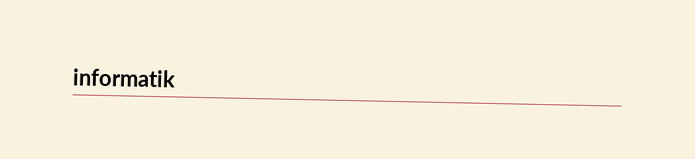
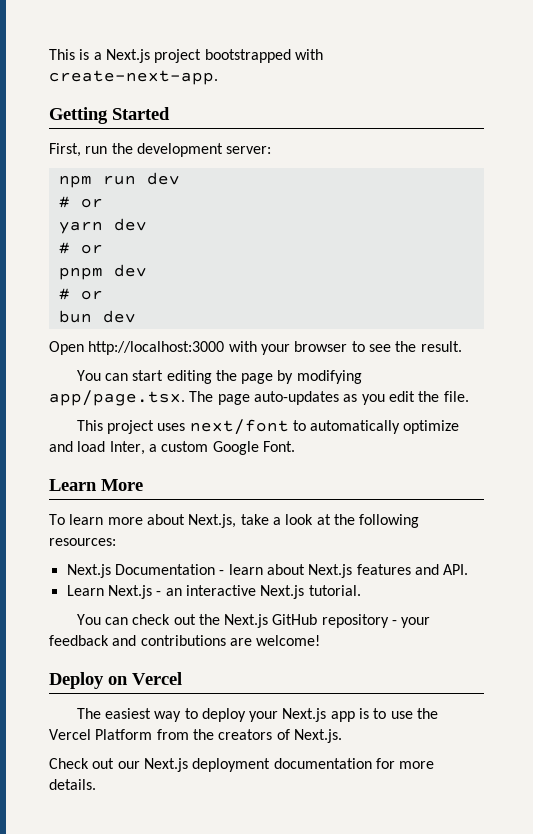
- informatik
+ This is a Next.js project bootstrapped with create-next-app.
+ Getting Started
+ First, run the development server:
+ npm run dev
+ # or
+ yarn dev
+ # or
+ pnpm dev
+ # or
+ bun dev
+ Open http://localhost:3000 with your browser to see the result.
+ You can start editing the page by modifying app/page.tsx. The page auto-updates as you edit the file.
+ This project uses next/font to automatically optimize and load Inter, a custom Google Font.
+ Learn More
+ To learn more about Next.js, take a look at the following resources:
+ Next.js Documentation - learn about Next.js features and API.
+ Learn Next.js - an interactive Next.js tutorial.
+ You can check out the Next.js GitHub repository - your feedback and contributions are welcome!
+ Deploy on Vercel
+ The easiest way to deploy your Next.js app is to use the Vercel Platform from the creators of Next.js.
+ Check out our Next.js deployment documentation for more details.

